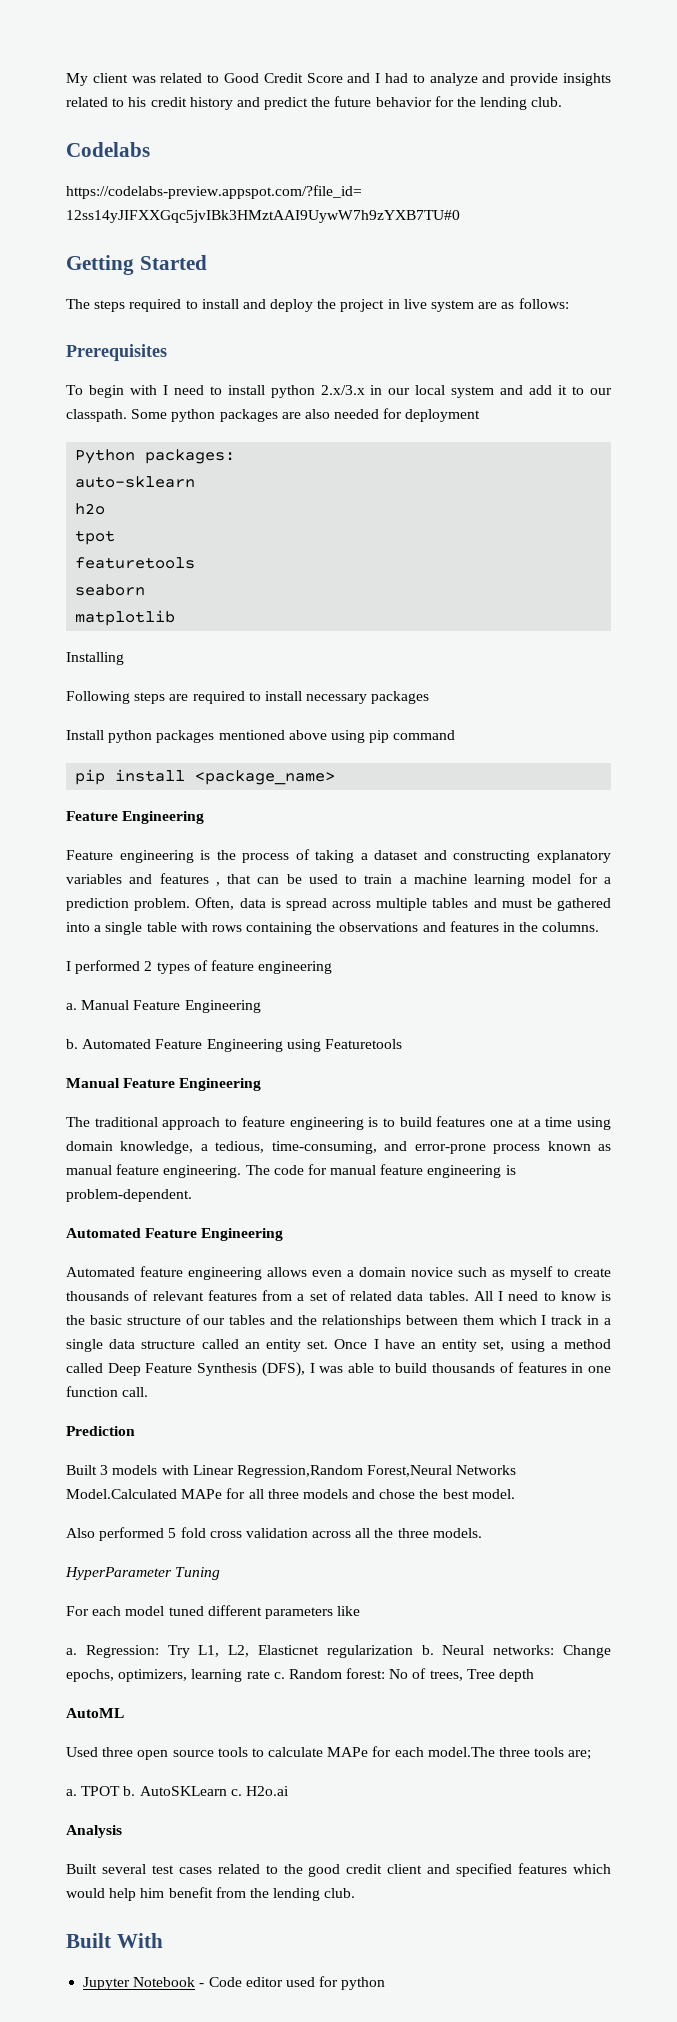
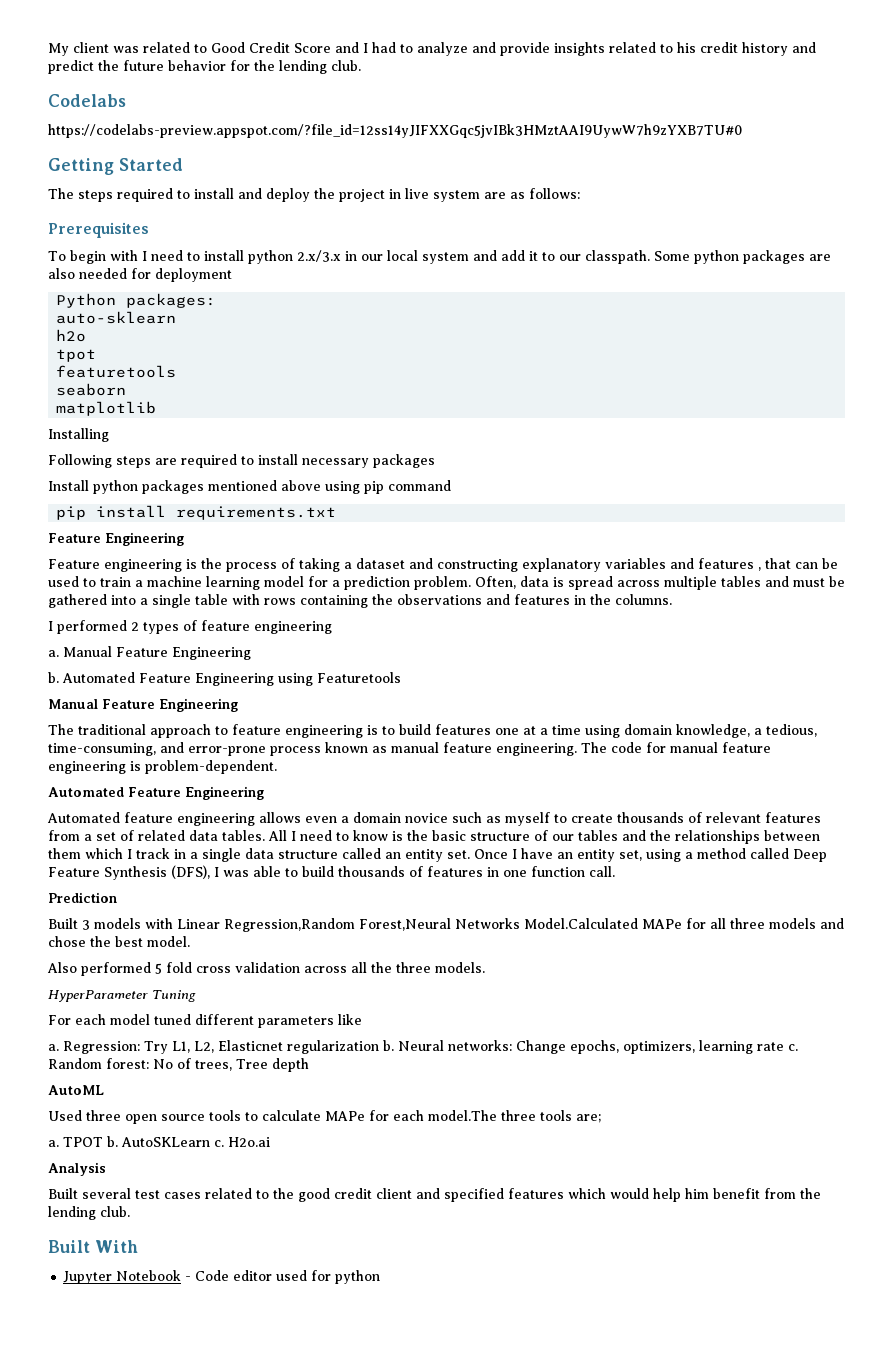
- pip install <package_name>
+ pip install requirements.txt

